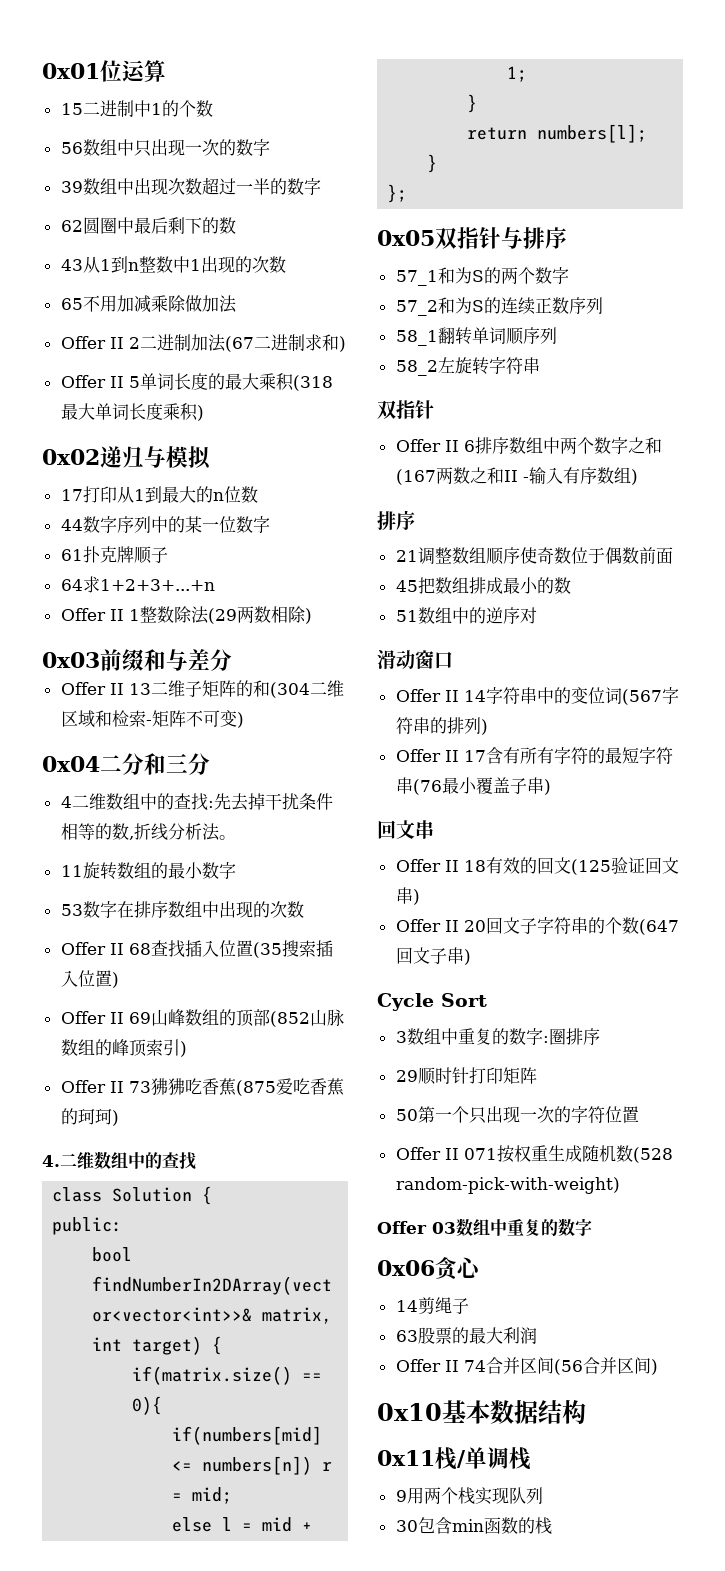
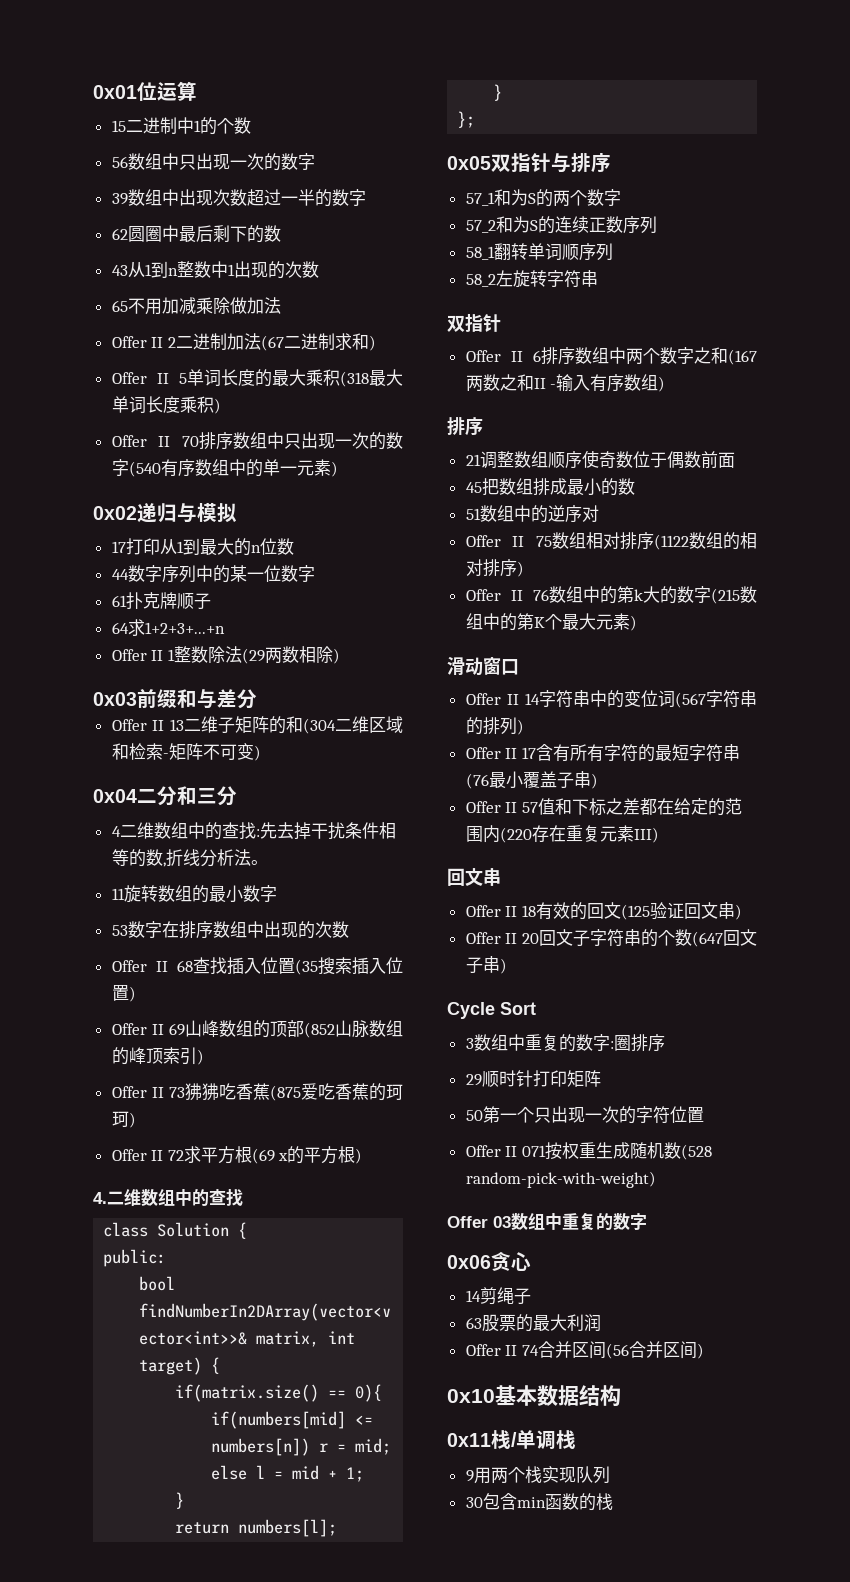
+ Offer II 70排序数组中只出现一次的数字(540有序数组中的单一元素)
+ Offer II 72求平方根(69 x的平方根)
+ Offer II 75数组相对排序(1122数组的相对排序)
+ Offer II 76数组中的第k大的数字(215数组中的第K个最大元素)
+ Offer II 57值和下标之差都在给定的范围内(220存在重复元素III)

